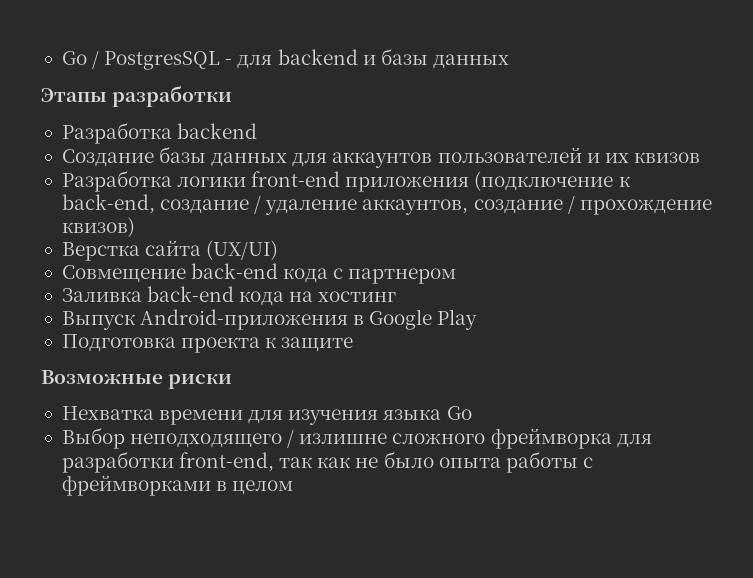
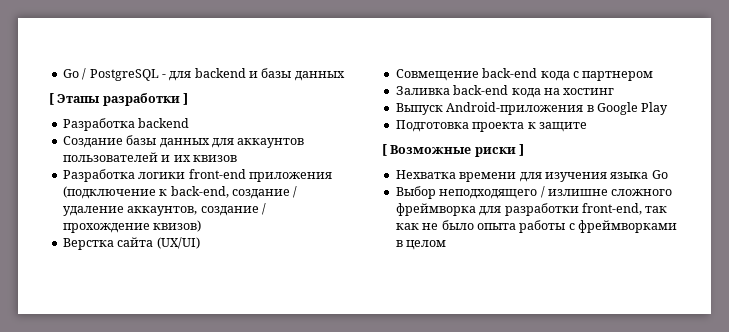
- Go / PostgresSQL - для backend и базы данных
+ Go / PostgreSQL - для backend и базы данных
- Этапы разработки
+ [ Этапы разработки ]
- Возможные риски
+ [ Возможные риски ]

